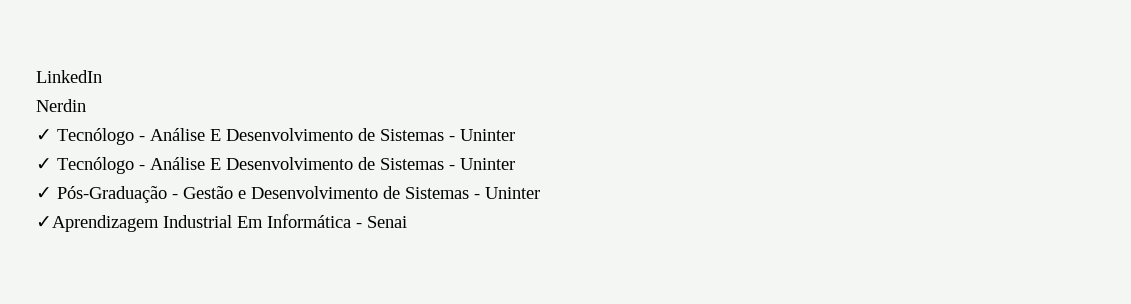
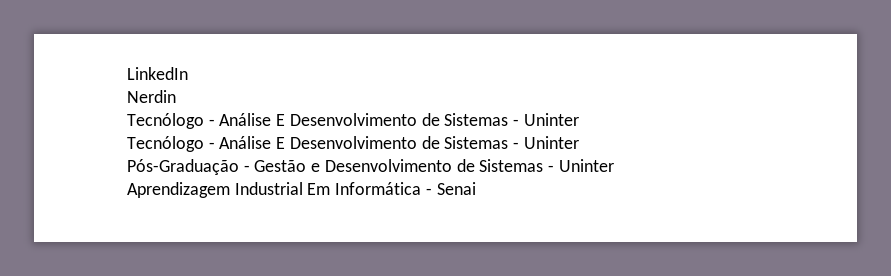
  Nerdin
- ✓ Tecnólogo - Análise E Desenvolvimento de Sistemas - Uninter
- ✓ Tecnólogo - Análise E Desenvolvimento de Sistemas - Uninter
- ✓ Pós-Graduação - Gestão e Desenvolvimento de Sistemas - Uninter
+ Tecnólogo - Análise E Desenvolvimento de Sistemas - Uninter
+ Tecnólogo - Análise E Desenvolvimento de Sistemas - Uninter
+ Pós-Graduação - Gestão e Desenvolvimento de Sistemas - Uninter
- ✓Aprendizagem Industrial Em Informática - Senai
+ Aprendizagem Industrial Em Informática - Senai

